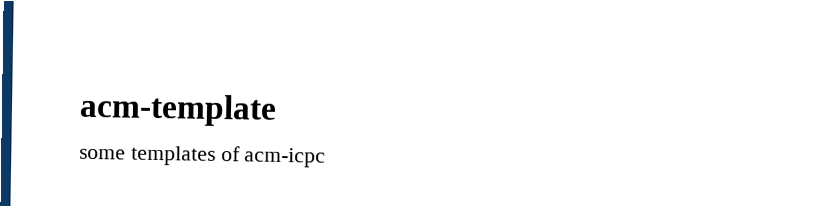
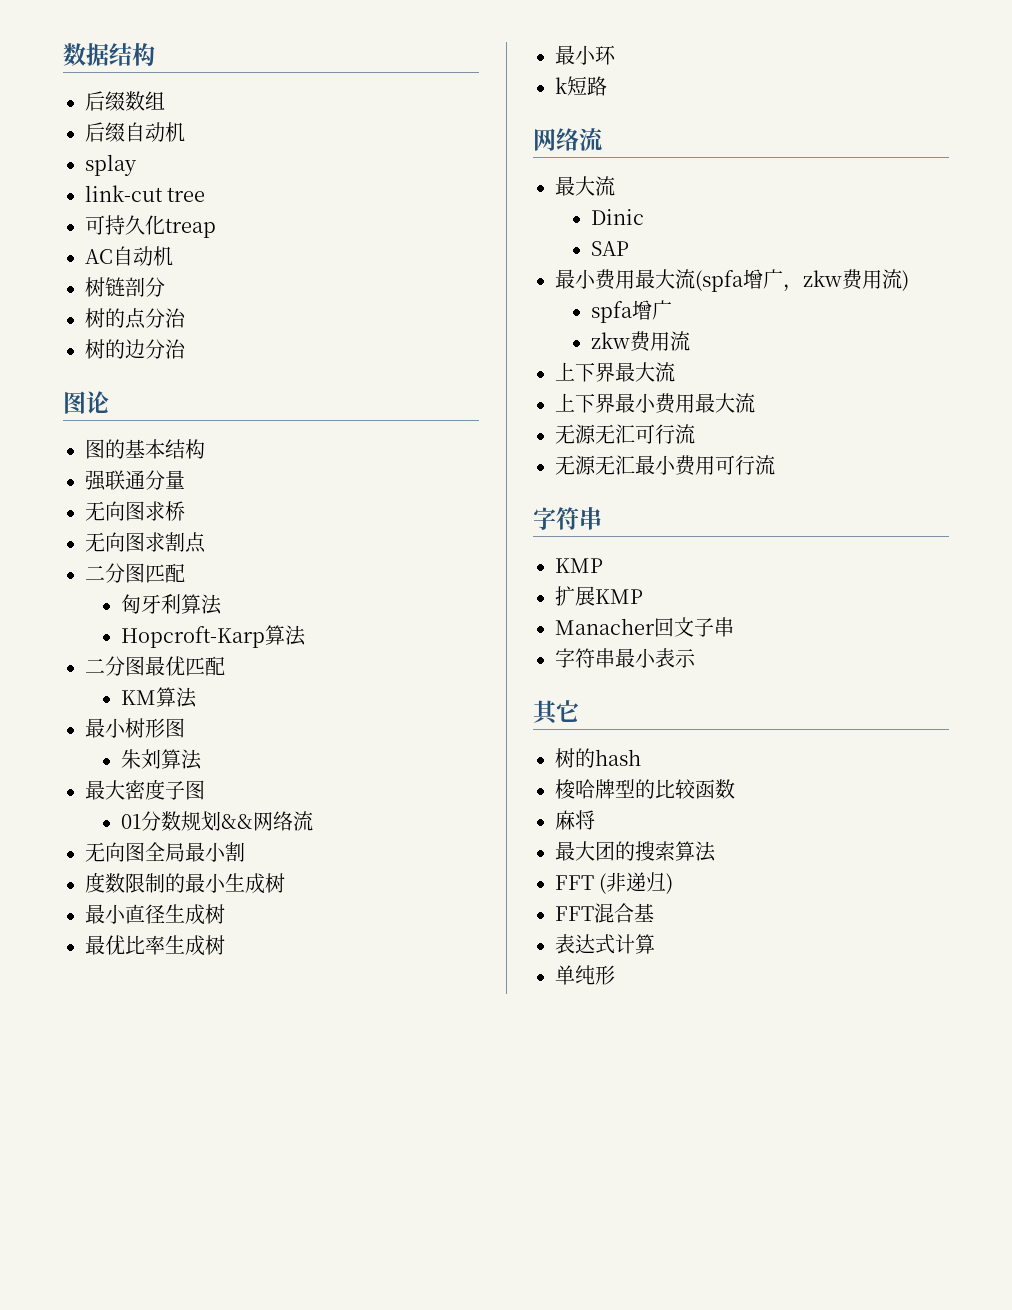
- acm-template
- some templates of acm-icpc
+ 数据结构
+ 后缀数组
+ 后缀自动机
+ splay
+ link-cut tree
+ 可持久化treap
+ AC自动机
+ 树链剖分
+ 树的点分治
+ 树的边分治
+ 图论
+ 图的基本结构
+ 强联通分量
+ 无向图求桥
+ 无向图求割点
+ 二分图匹配
+ 匈牙利算法
+ Hopcroft-Karp算法
+ 二分图最优匹配
+ KM算法
+ 最小树形图
+ 朱刘算法
+ 最大密度子图
+ 01分数规划&&网络流
+ 无向图全局最小割
+ 度数限制的最小生成树
+ 最小直径生成树
+ 最优比率生成树
+ 最小环
+ k短路
+ 网络流
+ 最大流
+ Dinic
+ SAP
+ 最小费用最大流(spfa增广，zkw费用流)
+ spfa增广
+ zkw费用流
+ 上下界最大流
+ 上下界最小费用最大流
+ 无源无汇可行流
+ 无源无汇最小费用可行流
+ 字符串
+ KMP
+ 扩展KMP
+ Manacher回文子串
+ 字符串最小表示
+ 其它
+ 树的hash
+ 梭哈牌型的比较函数
+ 麻将
+ 最大团的搜索算法
+ FFT (非递归)
+ FFT混合基
+ 表达式计算
+ 单纯形

